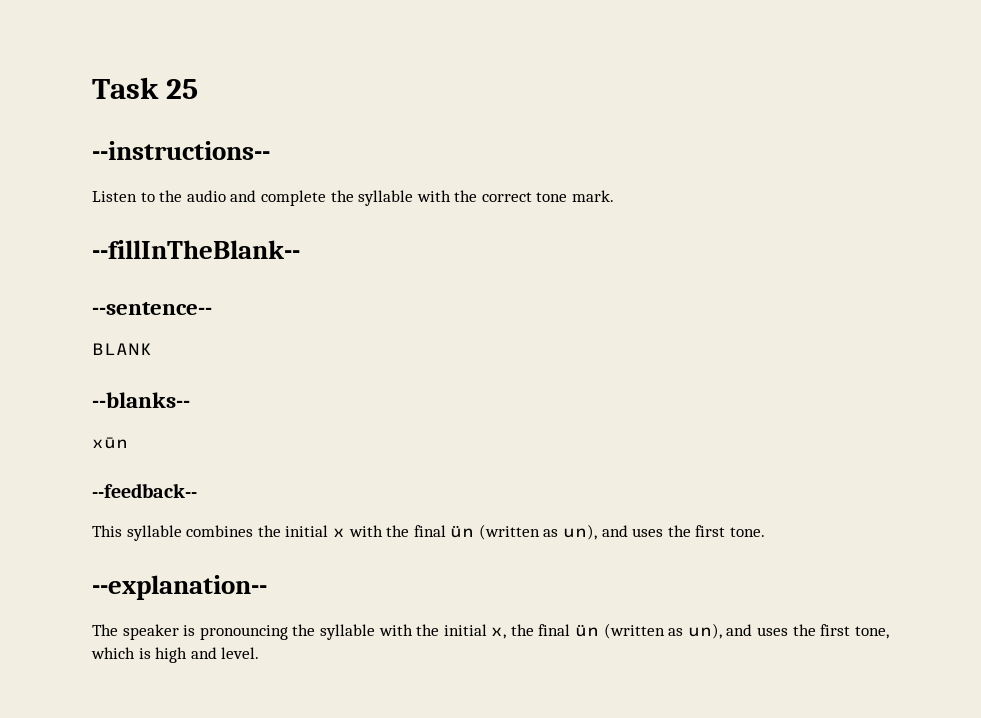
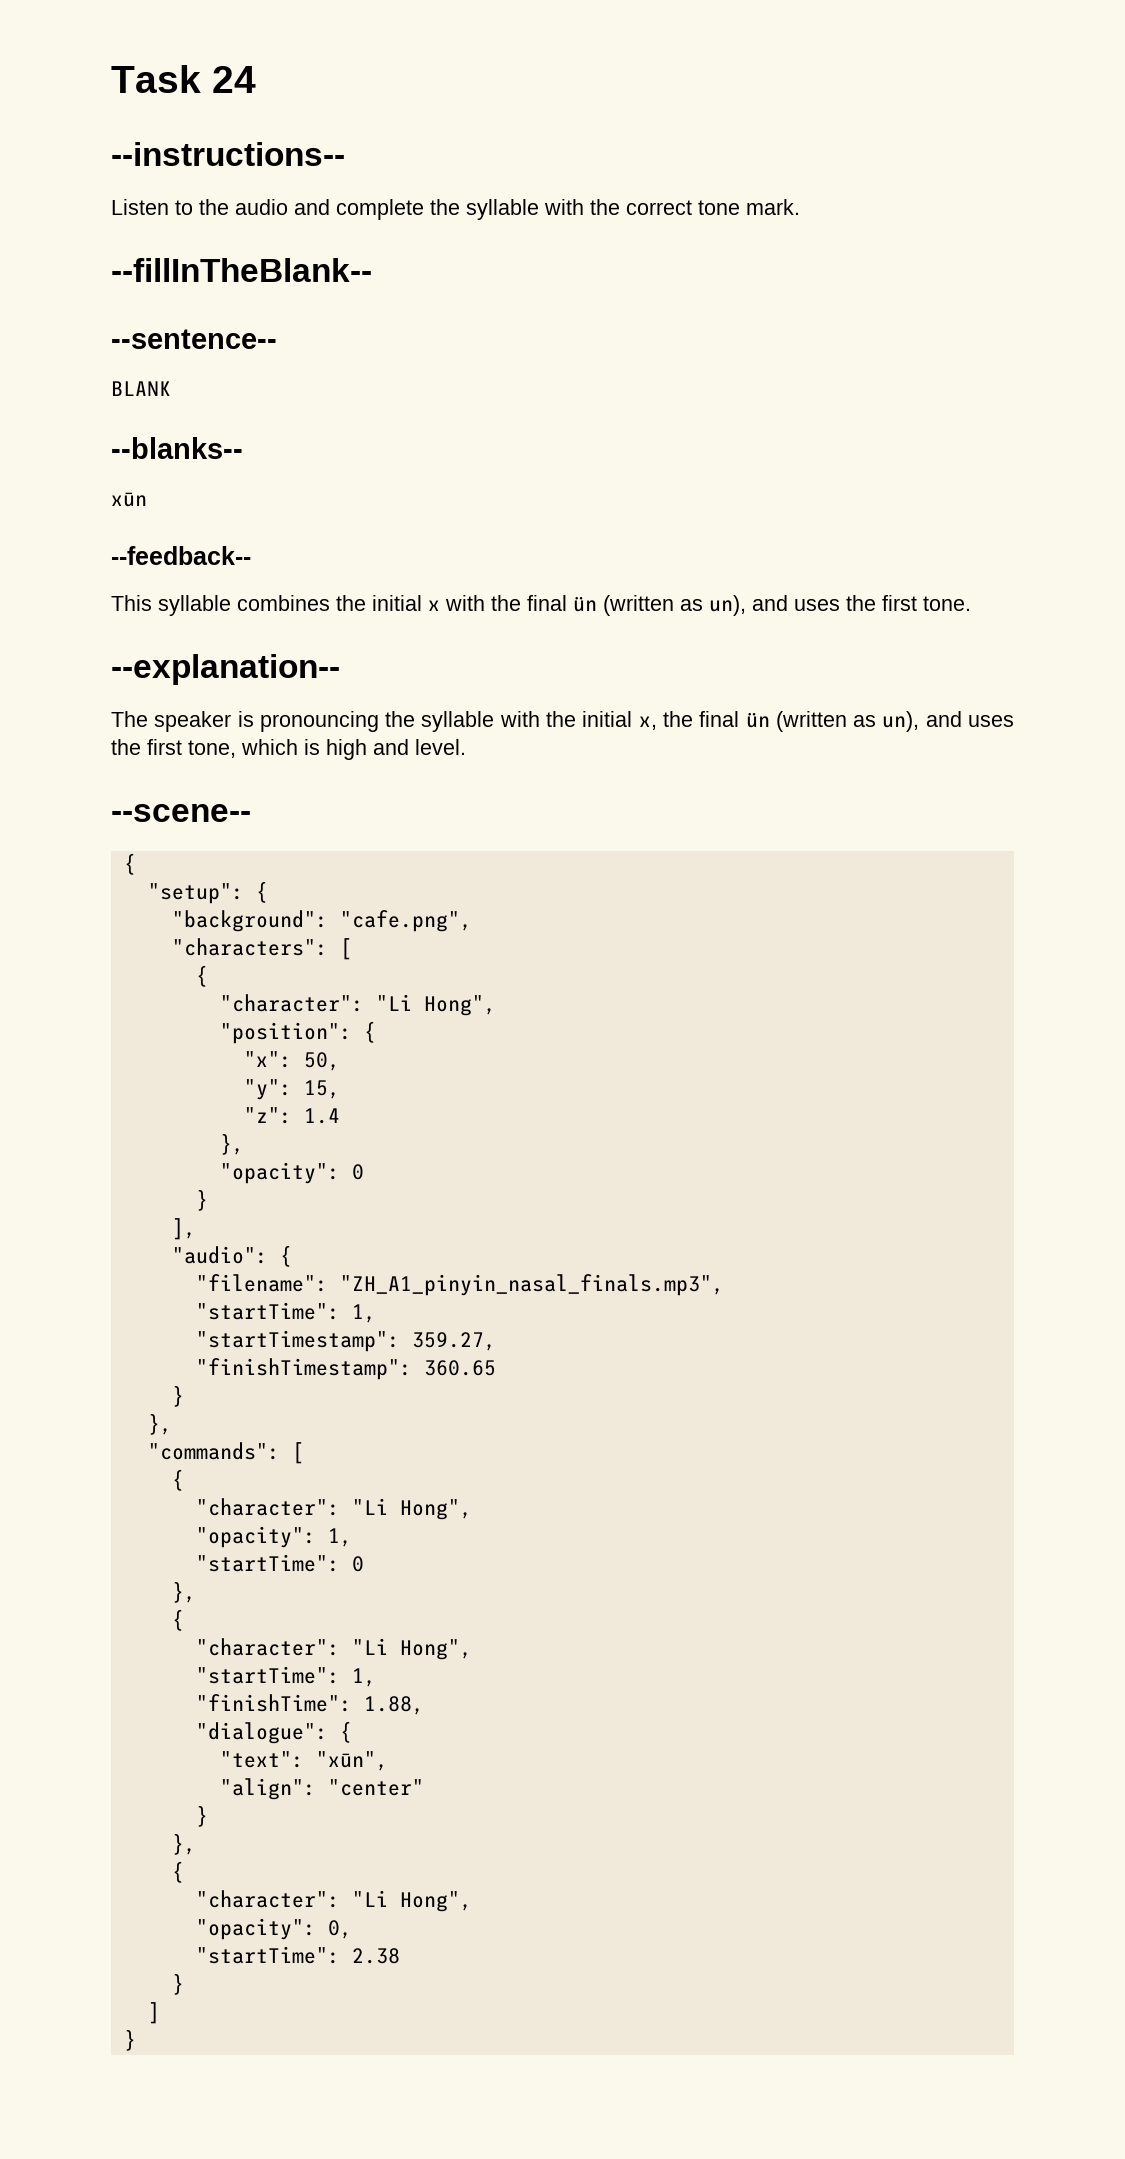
- Task 25
+ Task 24
+ --scene--
+ {
+ "setup": {
+ "background": "cafe.png",
+ "characters": [
+ {
+ "character": "Li Hong",
+ "position": {
+ "x": 50,
+ "y": 15,
+ "z": 1.4
+ },
+ "opacity": 0
+ }
+ ],
+ "audio": {
+ "filename": "ZH_A1_pinyin_nasal_finals.mp3",
+ "startTime": 1,
+ "startTimestamp": 359.27,
+ "finishTimestamp": 360.65
+ }
+ },
+ "commands": [
+ {
+ "character": "Li Hong",
+ "opacity": 1,
+ "startTime": 0
+ },
+ {
+ "character": "Li Hong",
+ "startTime": 1,
+ "finishTime": 1.88,
+ "dialogue": {
+ "text": "xūn",
+ "align": "center"
+ }
+ },
+ {
+ "character": "Li Hong",
+ "opacity": 0,
+ "startTime": 2.38
+ }
+ ]
+ }

